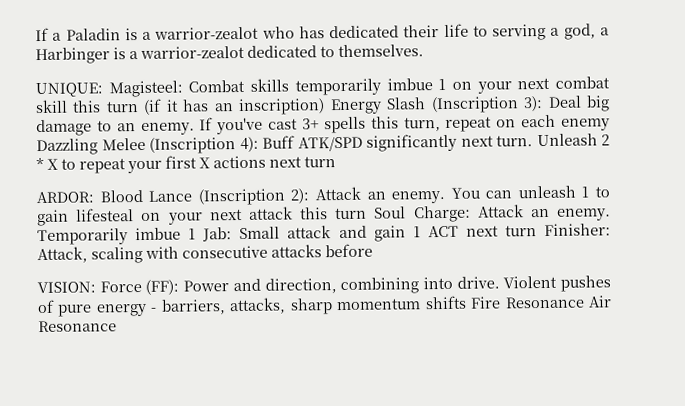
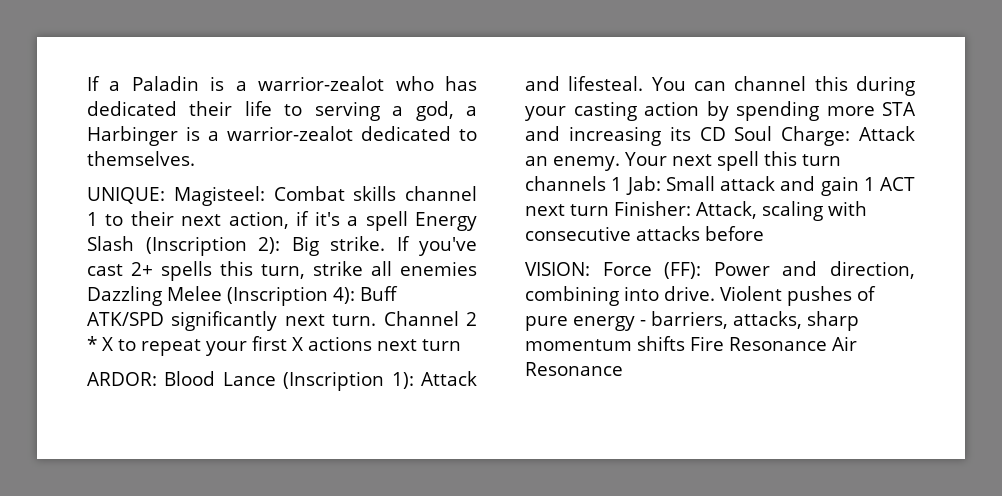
- UNIQUE: Magisteel: Combat skills temporarily imbue 1 on your next combat skill this turn (if it has an inscription) Energy Slash (Inscription 3): Deal big damage to an enemy.
+ UNIQUE: Magisteel: Combat skills channel 1 to their next action, if it's a spell Energy Slash (Inscription 2): Big strike.
- If you've cast 3+ spells this turn, repeat on each enemy Dazzling Melee (Inscription 4): Buff ATK/SPD significantly next turn.
+ If you've cast 2+ spells this turn, strike all enemies Dazzling Melee (Inscription 4): Buff ATK/SPD significantly next turn.
- Unleash 2 * X to repeat your first X actions next turn
+ Channel 2 * X to repeat your first X actions next turn
- ARDOR: Blood Lance (Inscription 2): Attack an enemy. You can unleash 1 to gain lifesteal on your next attack this turn Soul Charge: Attack an enemy.
+ ARDOR: Blood Lance (Inscription 1): Attack and lifesteal. You can channel this during your casting action by spending more STA and increasing its CD Soul Charge: Attack an enemy.
- Temporarily imbue 1 Jab: Small attack and gain 1 ACT next turn Finisher: Attack, scaling with consecutive attacks before
+ Your next spell this turn channels 1 Jab: Small attack and gain 1 ACT next turn Finisher: Attack, scaling with consecutive attacks before

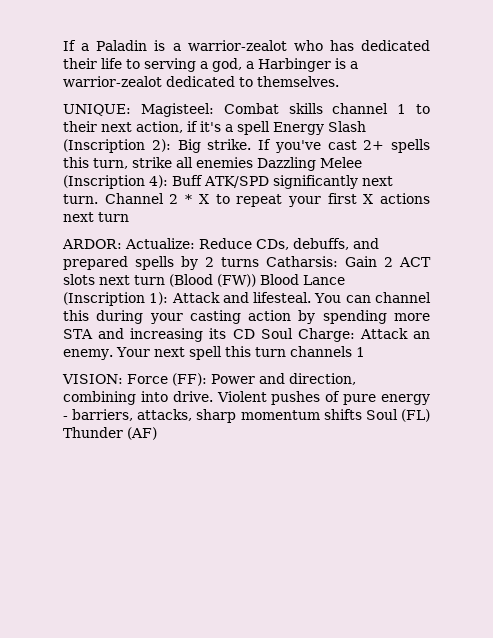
- ARDOR: Blood Lance (Inscription 1): Attack and lifesteal.
+ ARDOR: Actualize: Reduce CDs, debuffs, and prepared spells by 2 turns Catharsis: Gain 2 ACT slots next turn (Blood (FW)) Blood Lance (Inscription 1): Attack and lifesteal.
- Your next spell this turn channels 1 Jab: Small attack and gain 1 ACT next turn Finisher: Attack, scaling with consecutive attacks before
+ Your next spell this turn channels 1
- Violent pushes of pure energy - barriers, attacks, sharp momentum shifts Fire Resonance Air Resonance
+ Violent pushes of pure energy - barriers, attacks, sharp momentum shifts Soul (FL) Thunder (AF)

